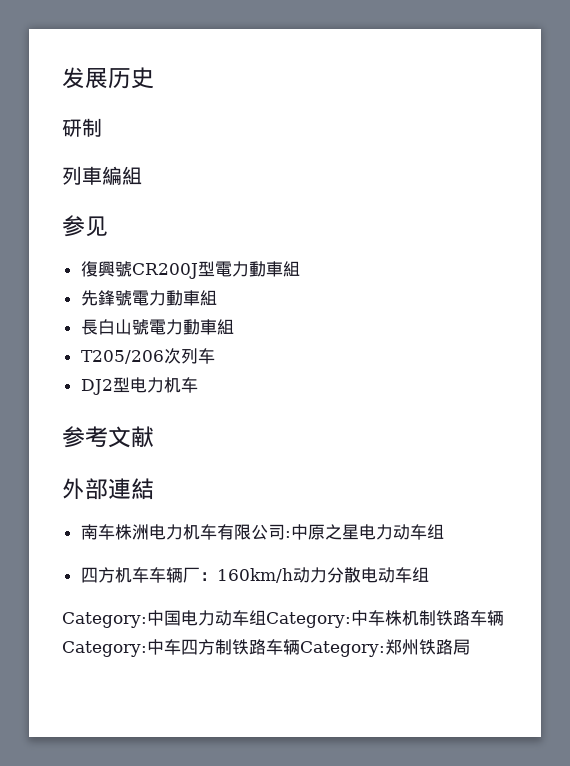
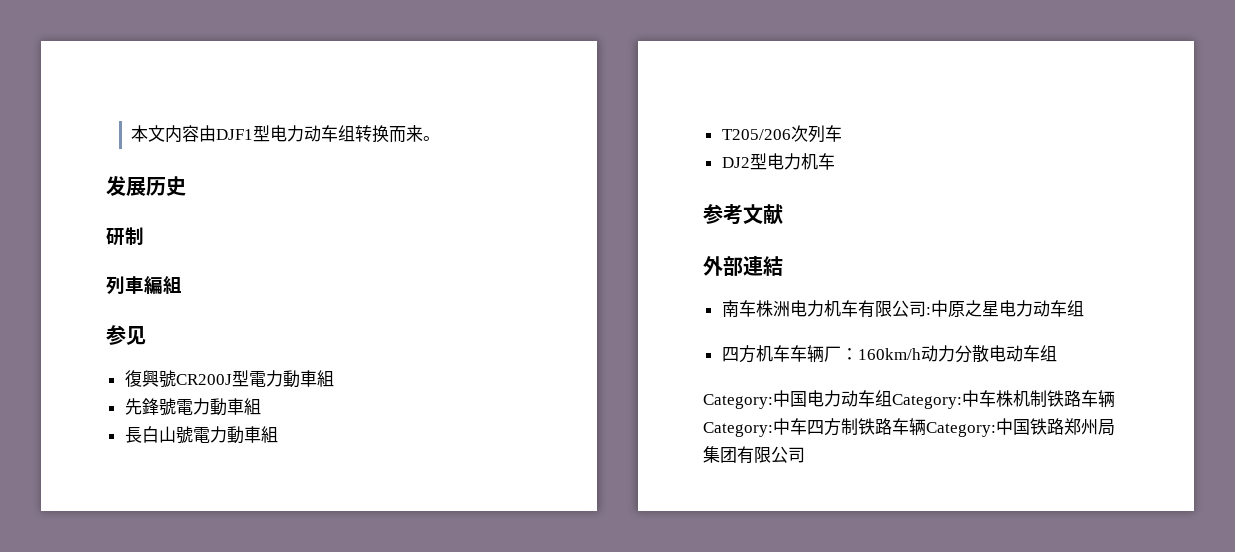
+ 本文内容由DJF1型电力动车组转换而来。
- Category:中国电力动车组Category:中车株机制铁路车辆Category:中车四方制铁路车辆Category:郑州铁路局
+ Category:中国电力动车组Category:中车株机制铁路车辆Category:中车四方制铁路车辆Category:中国铁路郑州局集团有限公司

